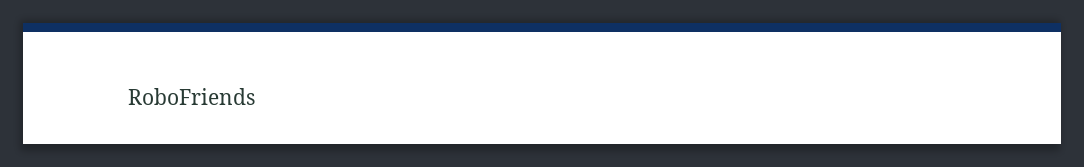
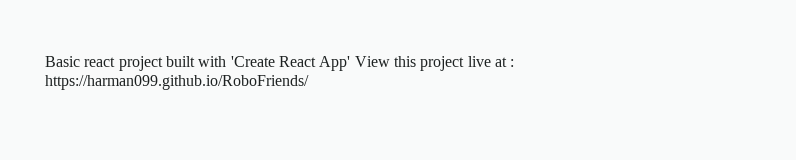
- RoboFriends
+ Basic react project built with 'Create React App' View this project live at : https://harman099.github.io/RoboFriends/

